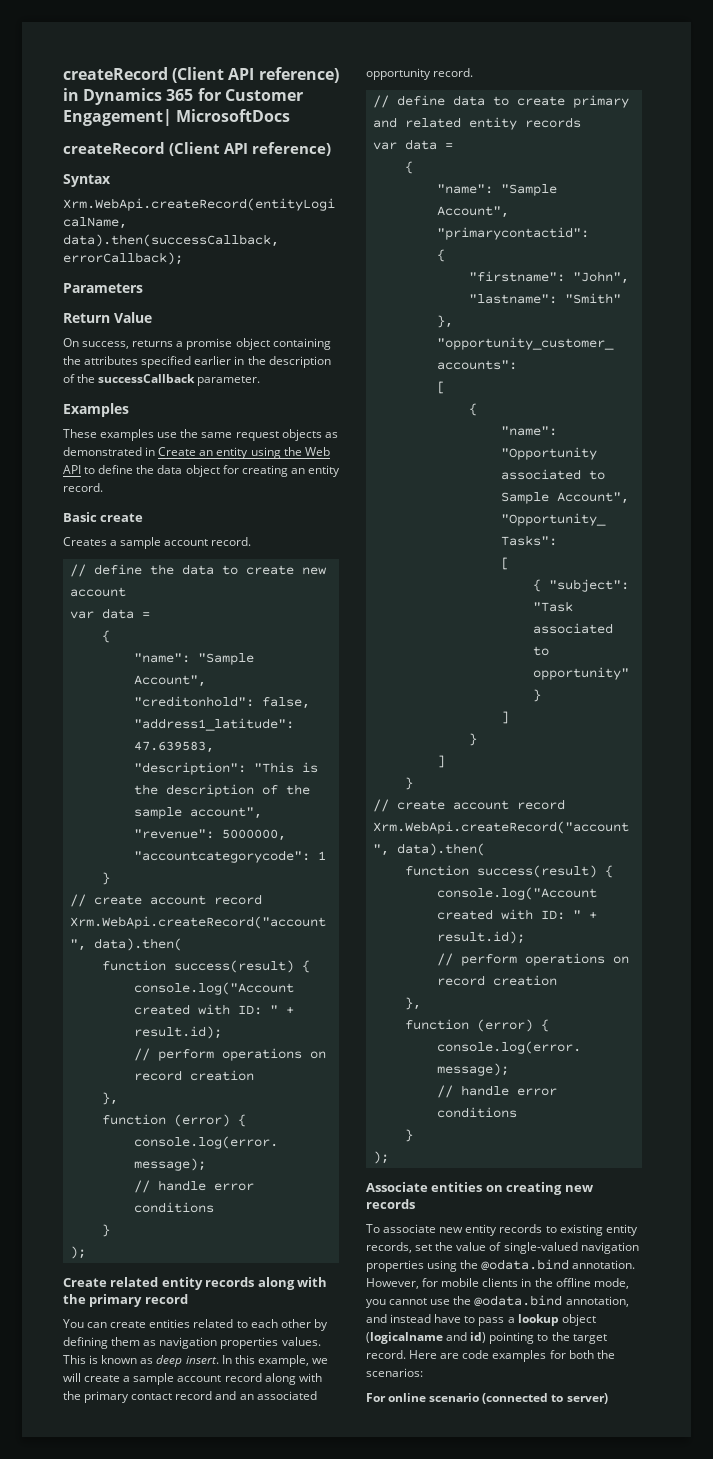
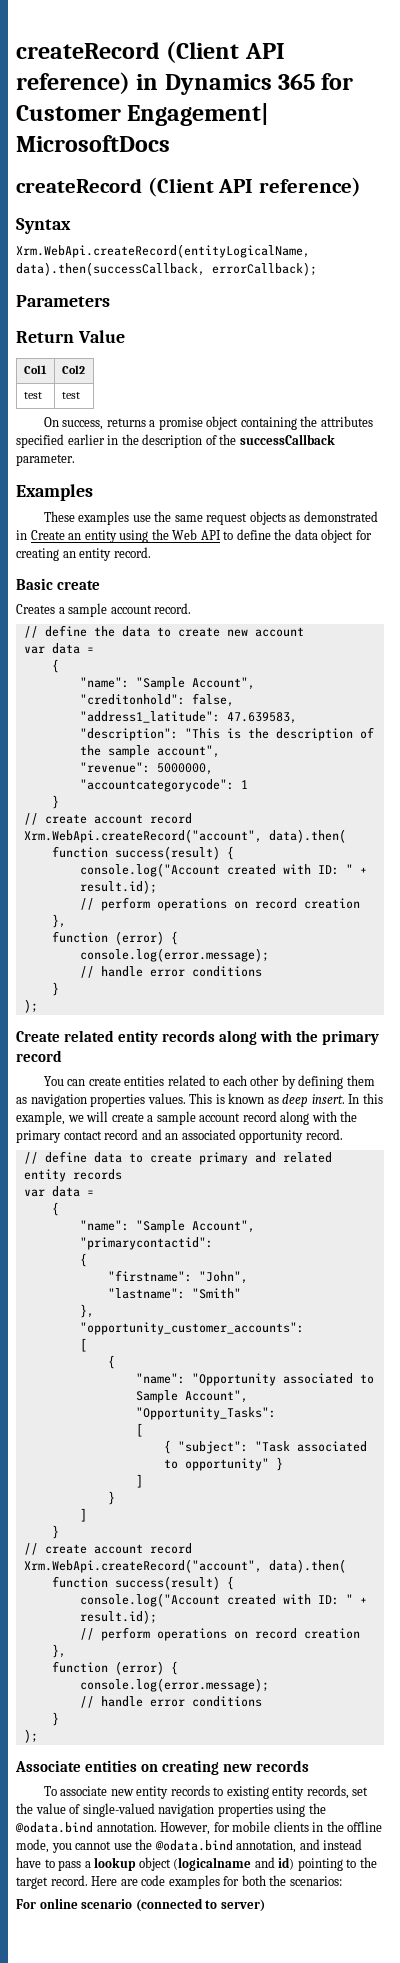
+ Col1 | Col2
+ test | test

